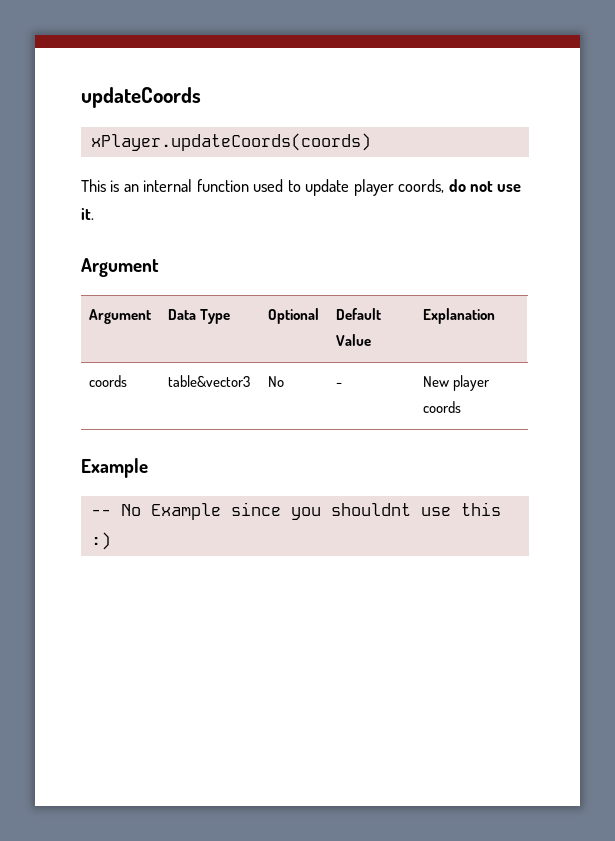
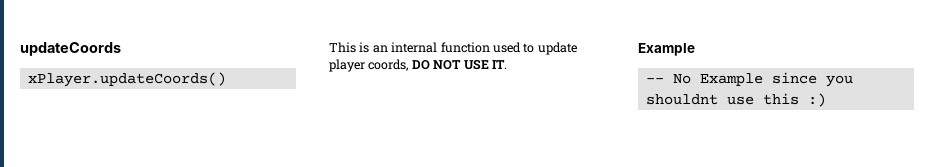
- xPlayer.updateCoords(coords)
+ xPlayer.updateCoords()
- This is an internal function used to update player coords, do not use it.
- Argument
- Argument | Data Type | Optional | Default Value | Explanation
- coords | table&vector3 | No | - | New player coords
+ This is an internal function used to update player coords, DO NOT USE IT.

